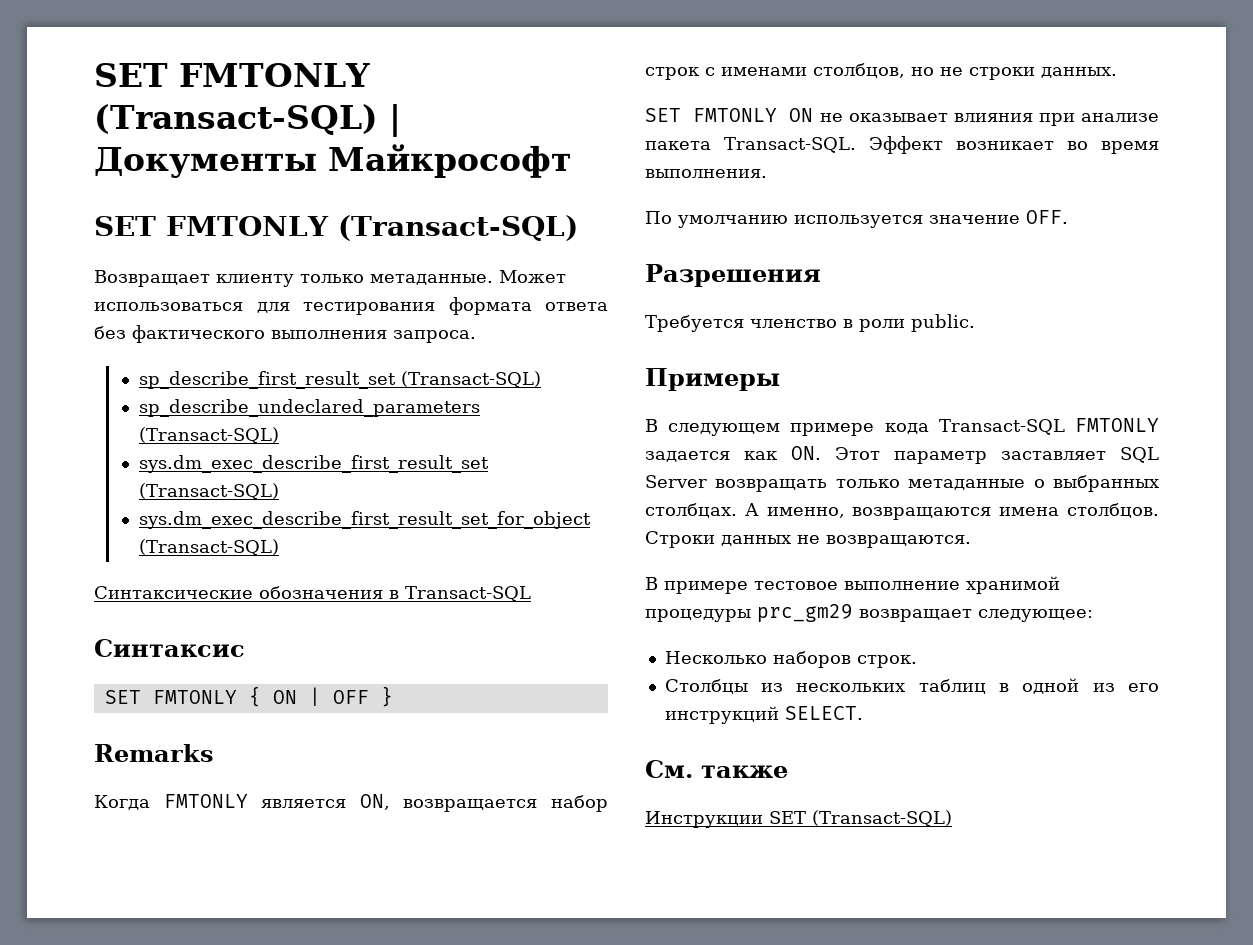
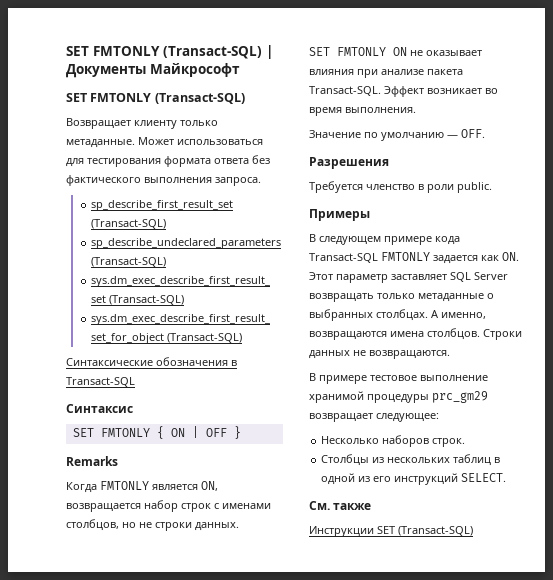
- По умолчанию используется значение OFF.
+ Значение по умолчанию — OFF.

